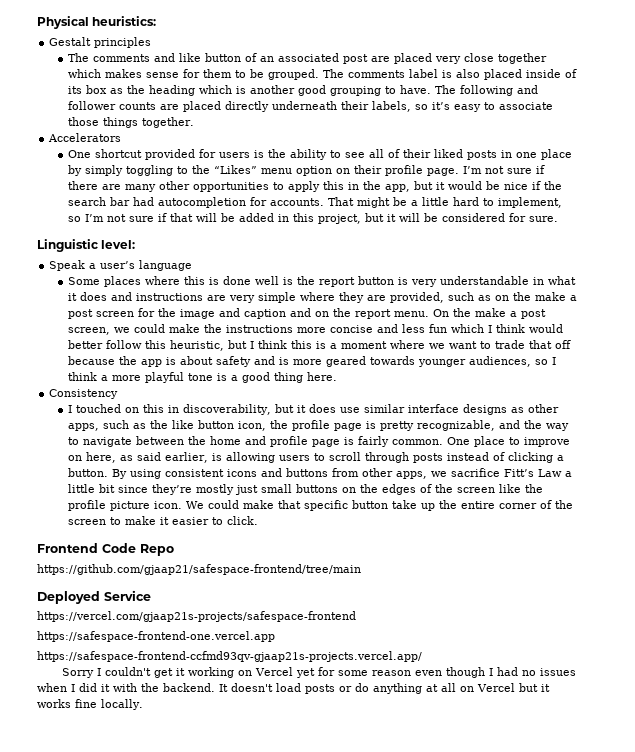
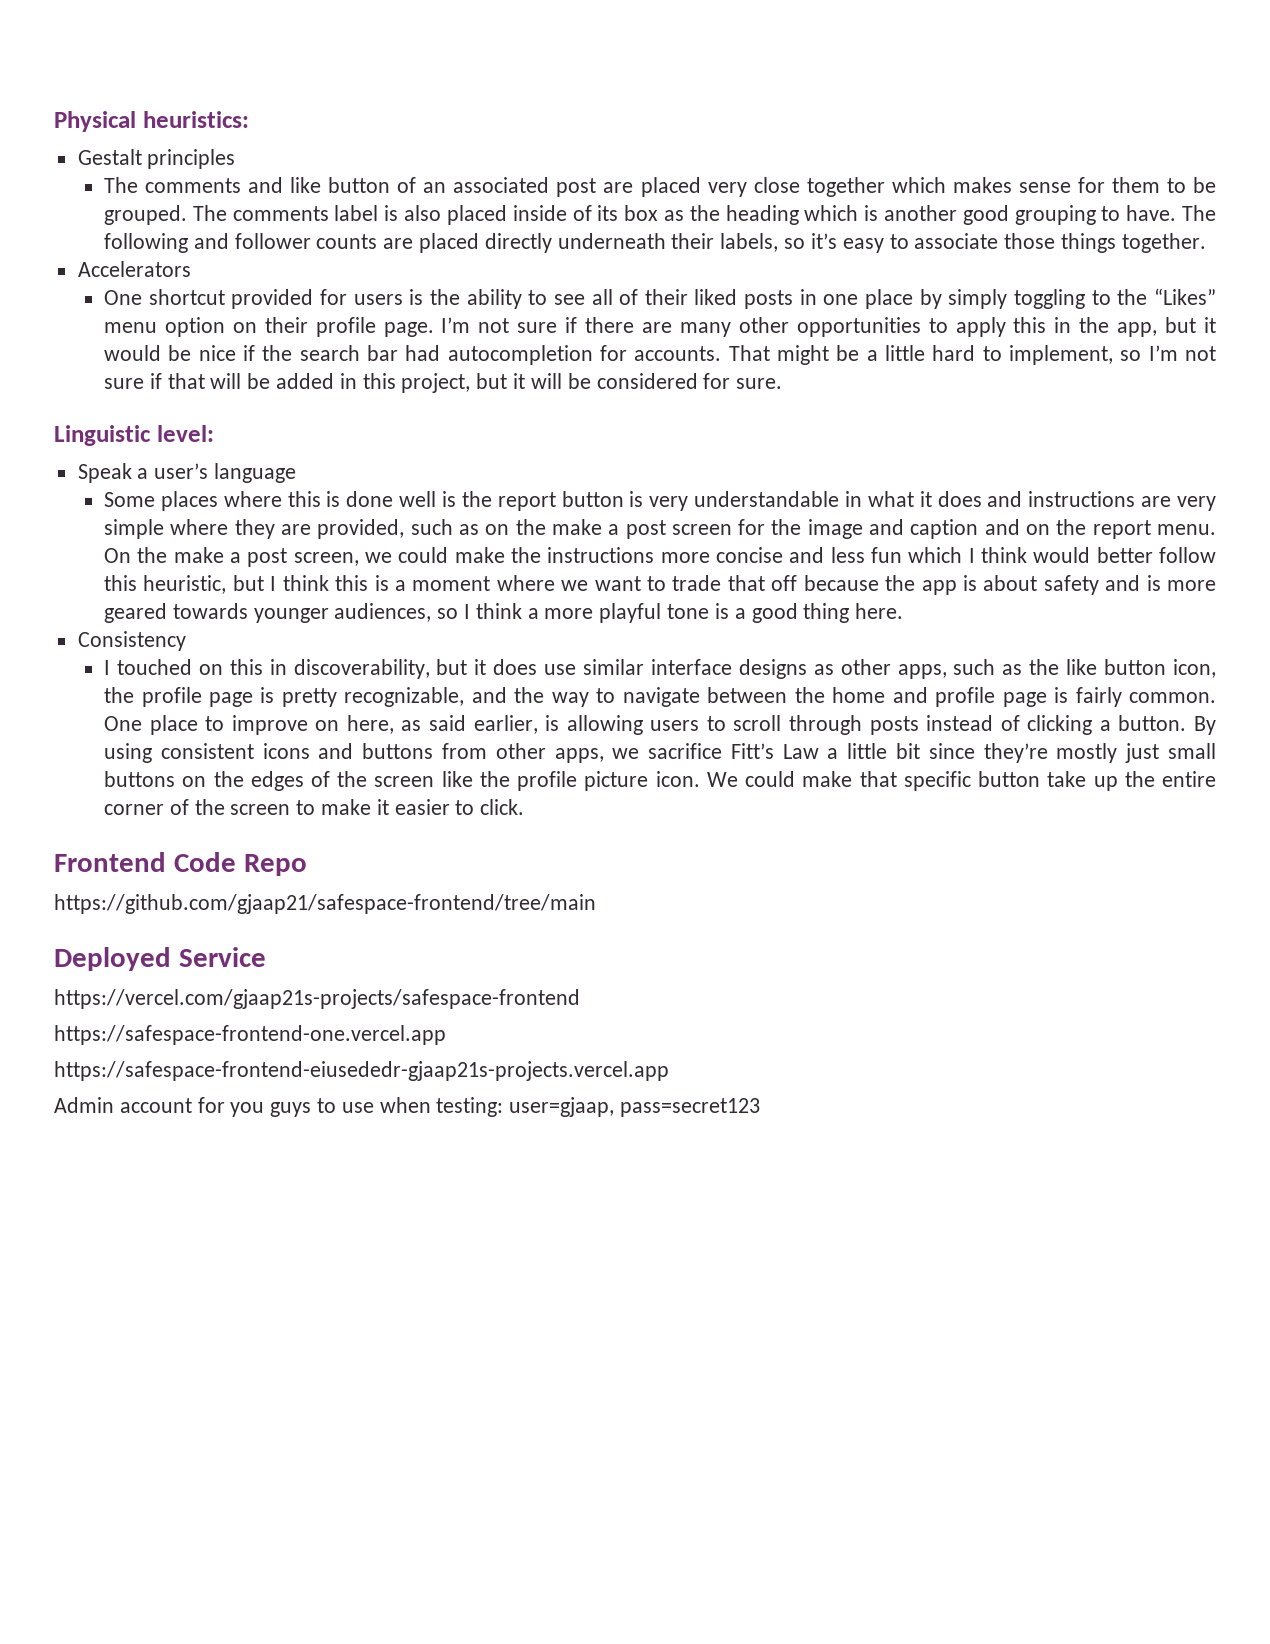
- https://safespace-frontend-ccfmd93qv-gjaap21s-projects.vercel.app/
- Sorry I couldn't get it working on Vercel yet for some reason even though I had no issues when I did it with the backend. It doesn't load posts or do anything at all on Vercel but it works fine locally.
+ https://safespace-frontend-eiusededr-gjaap21s-projects.vercel.app
+ Admin account for you guys to use when testing: user=gjaap, pass=secret123

